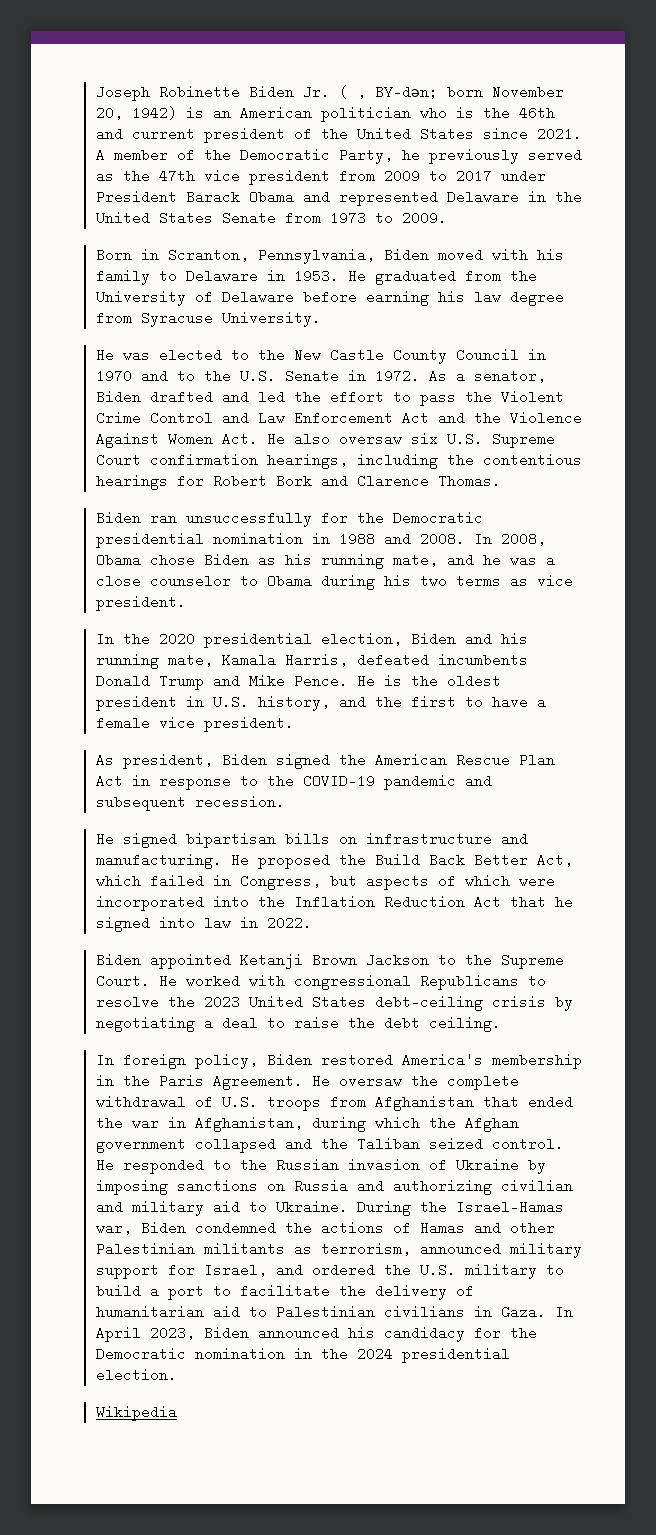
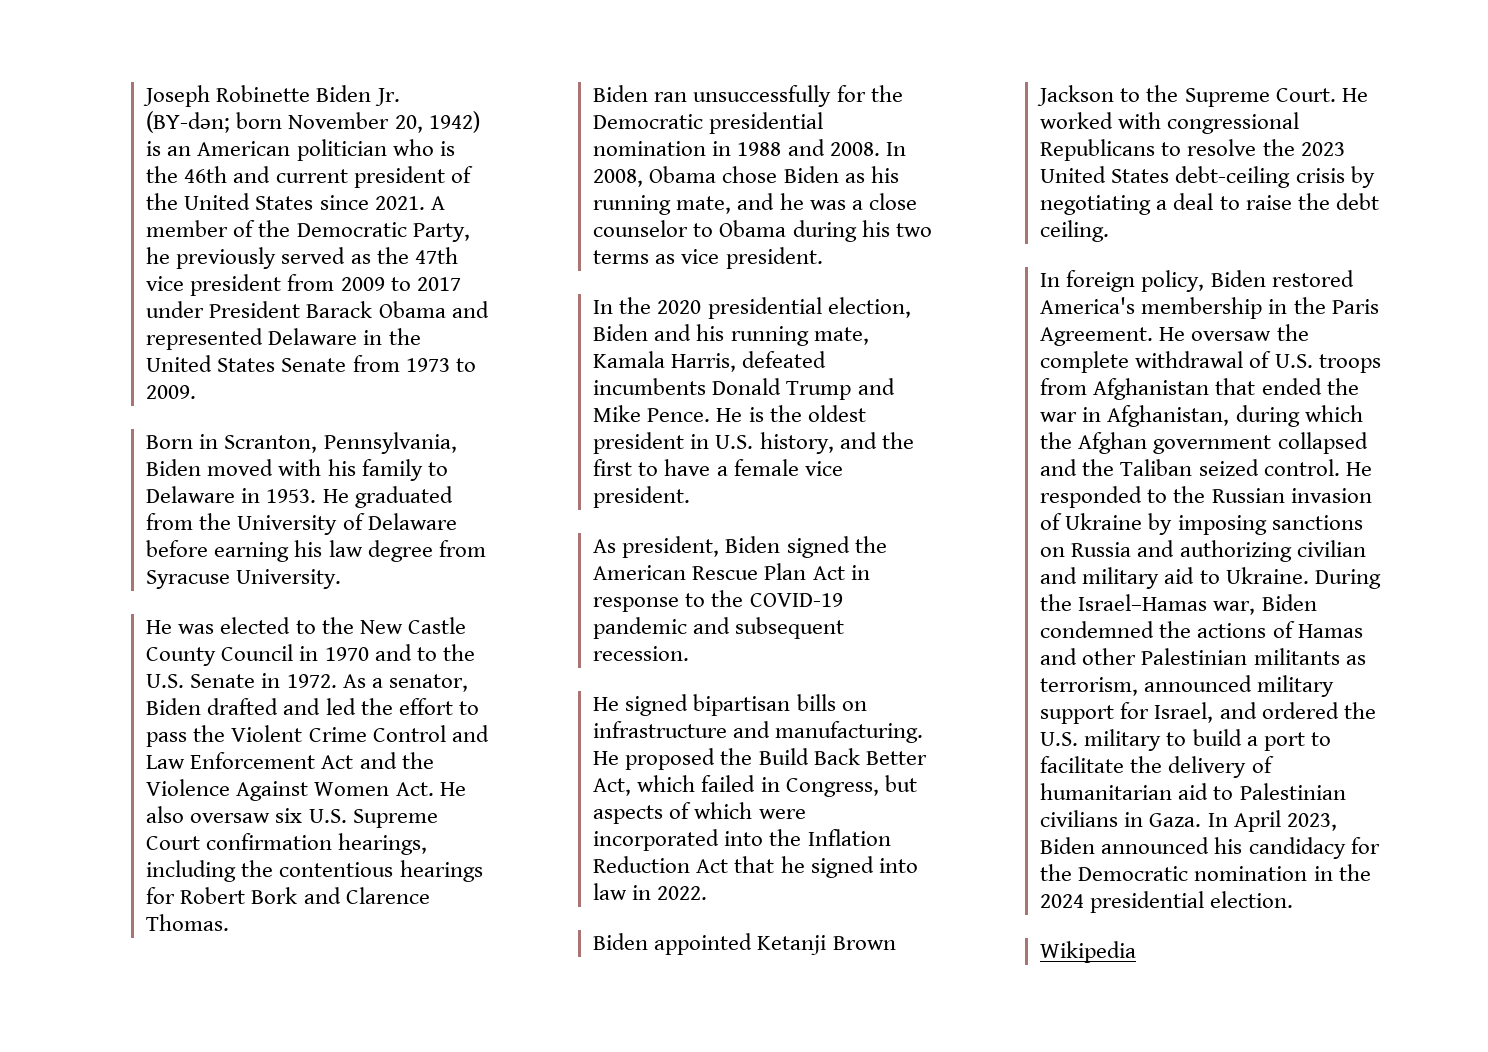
- Joseph Robinette Biden Jr. ( , BY-dən; born November 20, 1942) is an American politician who is the 46th and current president of the United States since 2021.
+ Joseph Robinette Biden Jr. (BY-dən; born November 20, 1942) is an American politician who is the 46th and current president of the United States since 2021.

